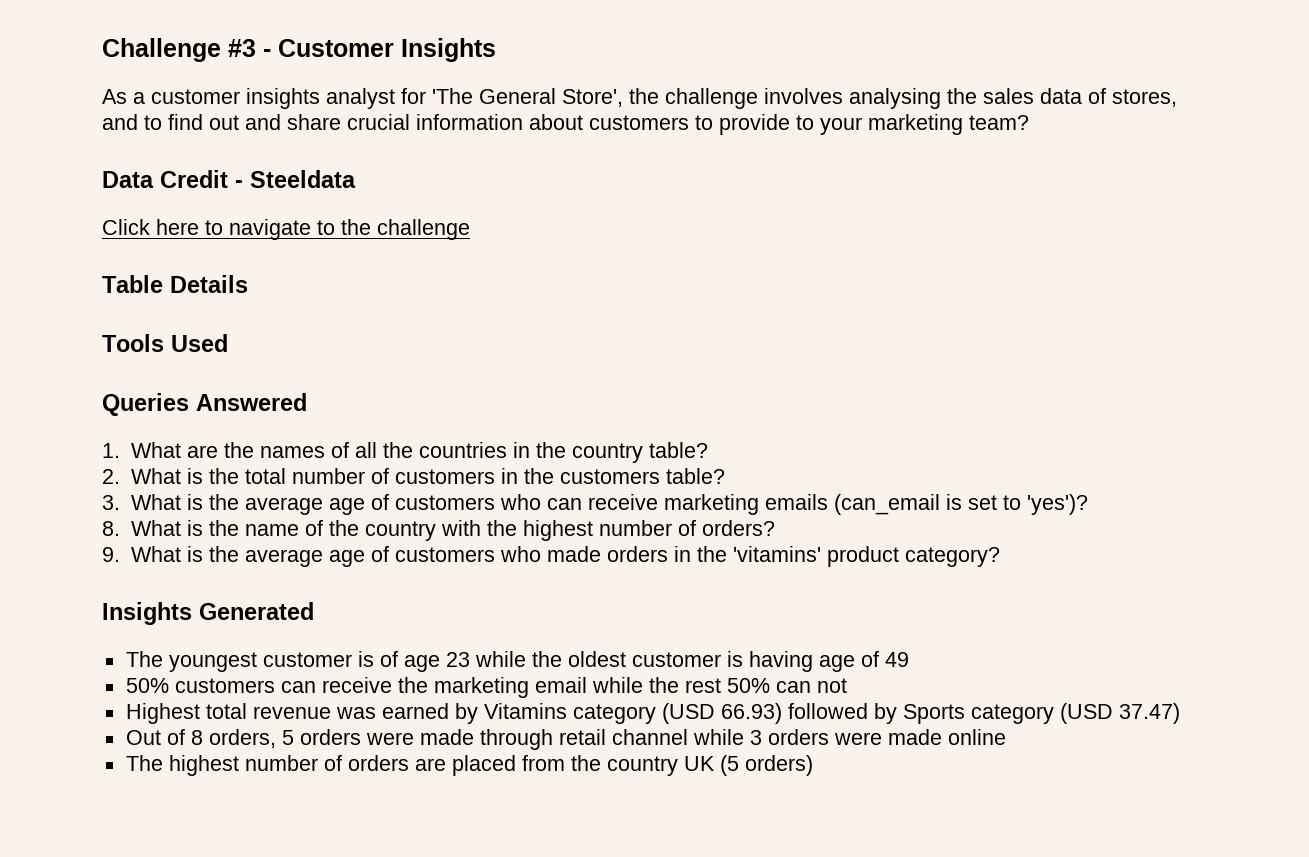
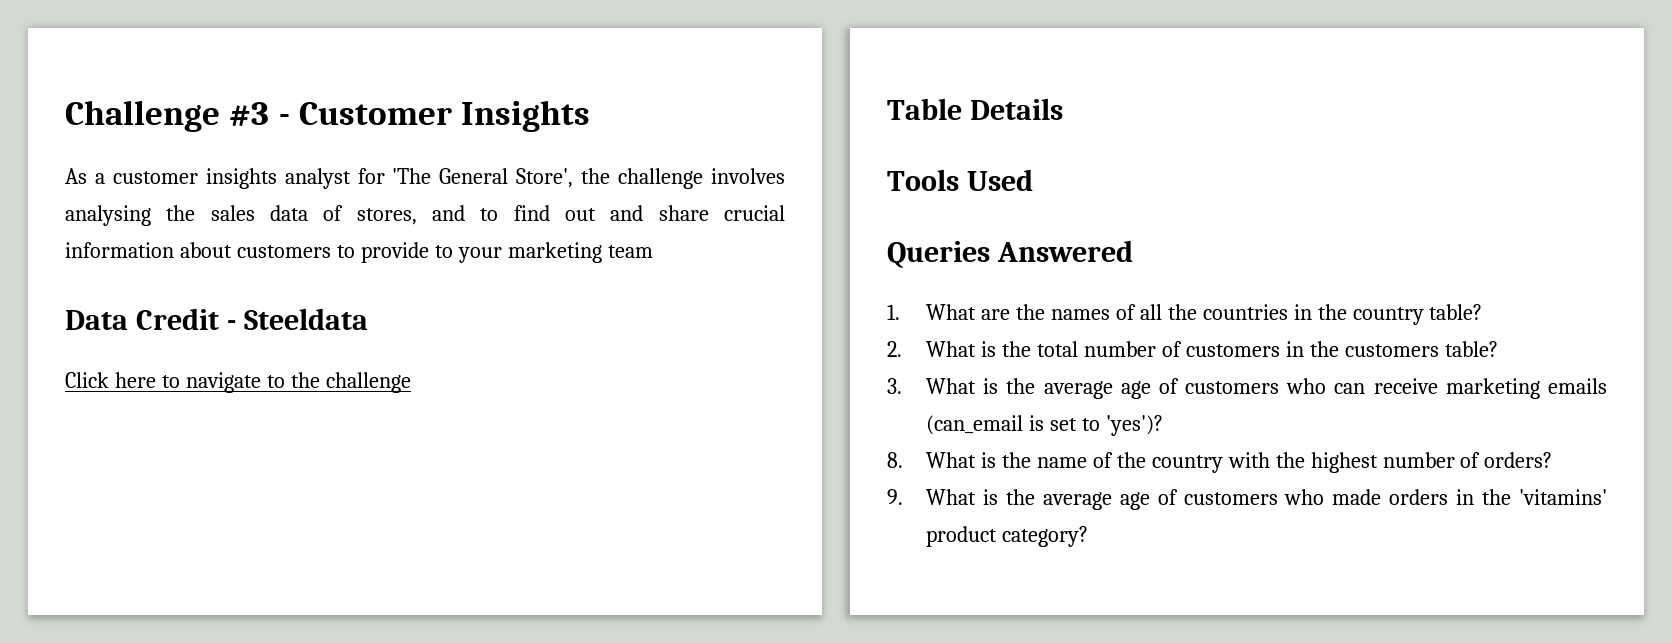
- As a customer insights analyst for 'The General Store', the challenge involves analysing the sales data of stores, and to find out and share crucial information about customers to provide to your marketing team?
+ As a customer insights analyst for 'The General Store', the challenge involves analysing the sales data of stores, and to find out and share crucial information about customers to provide to your marketing team
- Insights Generated
- The youngest customer is of age 23 while the oldest customer is having age of 49
- 50% customers can receive the marketing email while the rest 50% can not
- Highest total revenue was earned by Vitamins category (USD 66.93) followed by Sports category (USD 37.47)
- Out of 8 orders, 5 orders were made through retail channel while 3 orders were made online
- The highest number of orders are placed from the country UK (5 orders)

